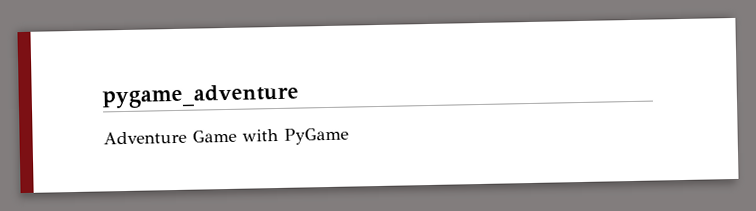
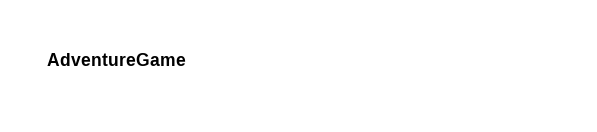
- pygame_adventure
- Adventure Game with PyGame
+ AdventureGame

